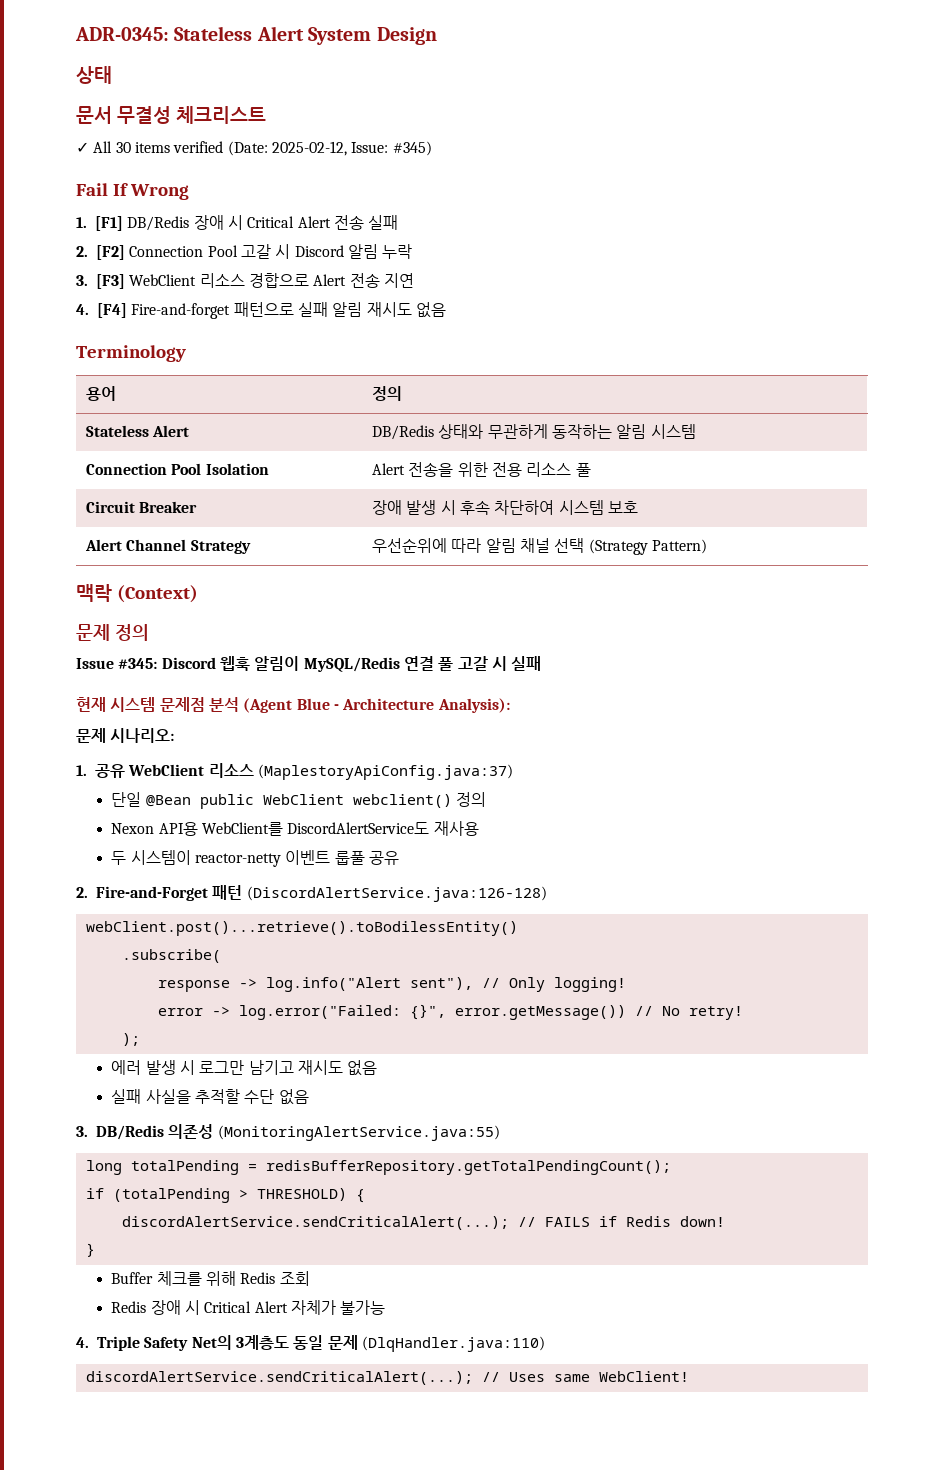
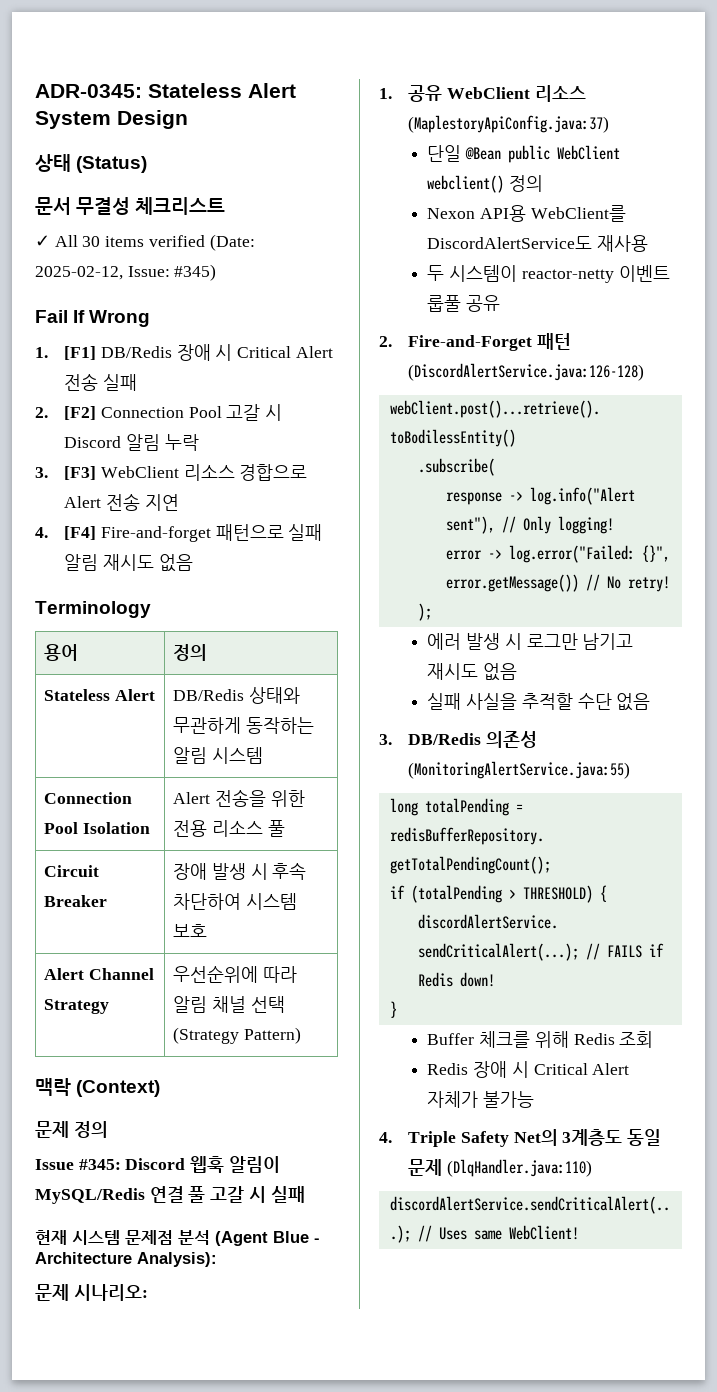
- 상태
+ 상태 (Status)

